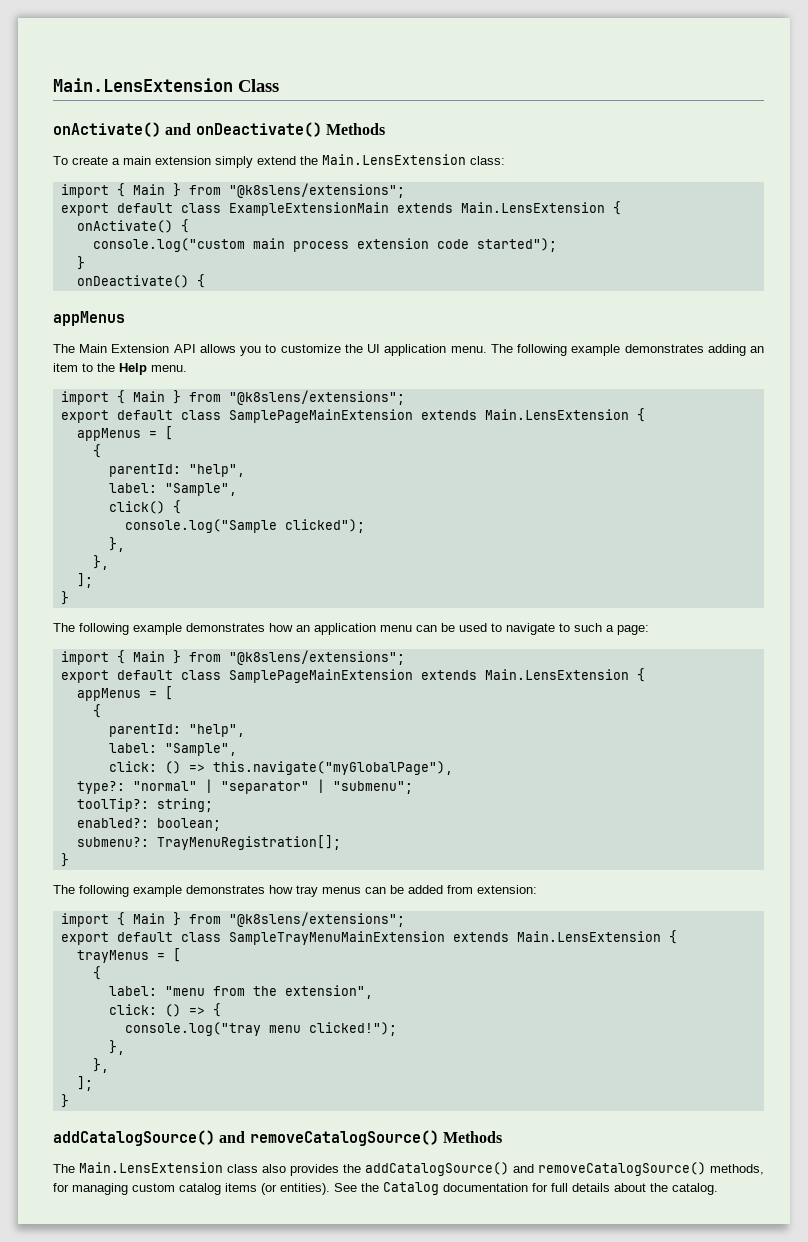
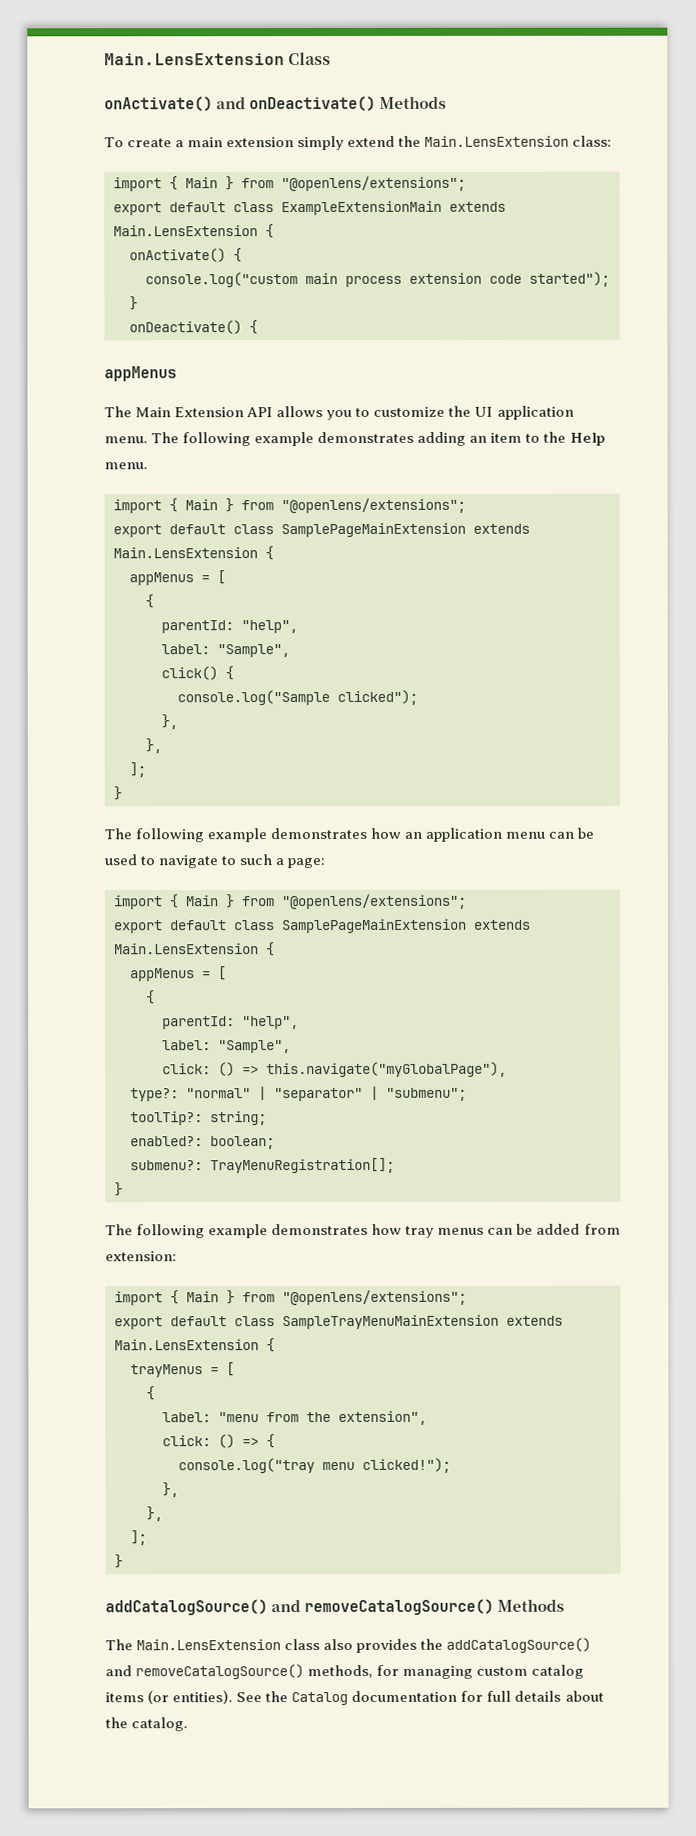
  To create a main extension simply extend the Main.LensExtension class:
- import { Main } from "@k8slens/extensions";
+ import { Main } from "@openlens/extensions";
  The following example demonstrates adding an item to the Help menu.
- import { Main } from "@k8slens/extensions";
+ import { Main } from "@openlens/extensions";
  The following example demonstrates how an application menu can be used to navigate to such a page:
- import { Main } from "@k8slens/extensions";
+ import { Main } from "@openlens/extensions";
  The following example demonstrates how tray menus can be added from extension:
- import { Main } from "@k8slens/extensions";
+ import { Main } from "@openlens/extensions";

